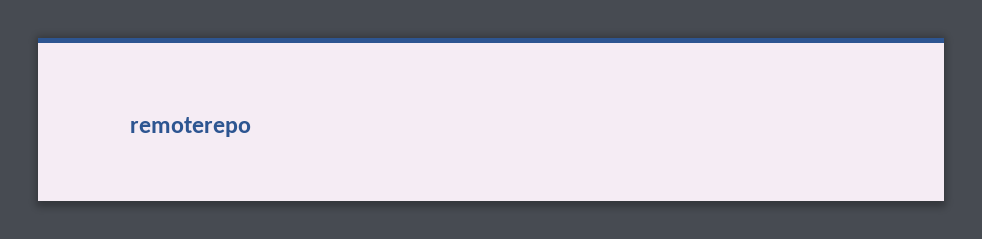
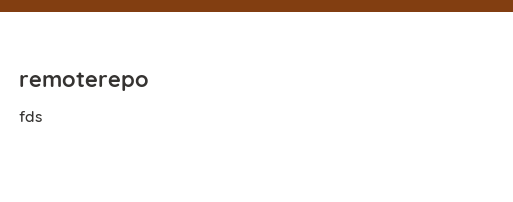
+ fds

